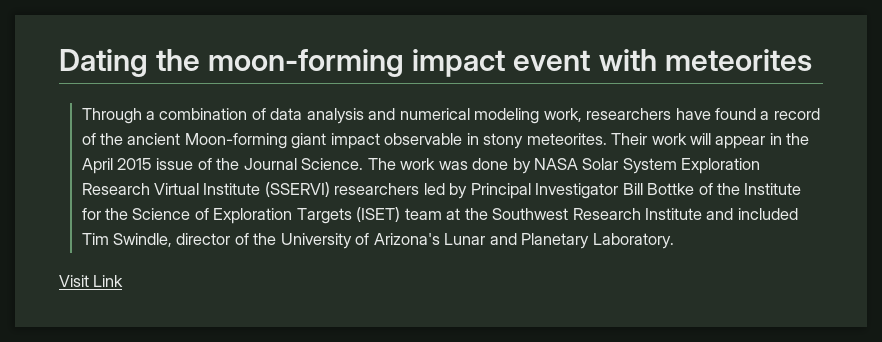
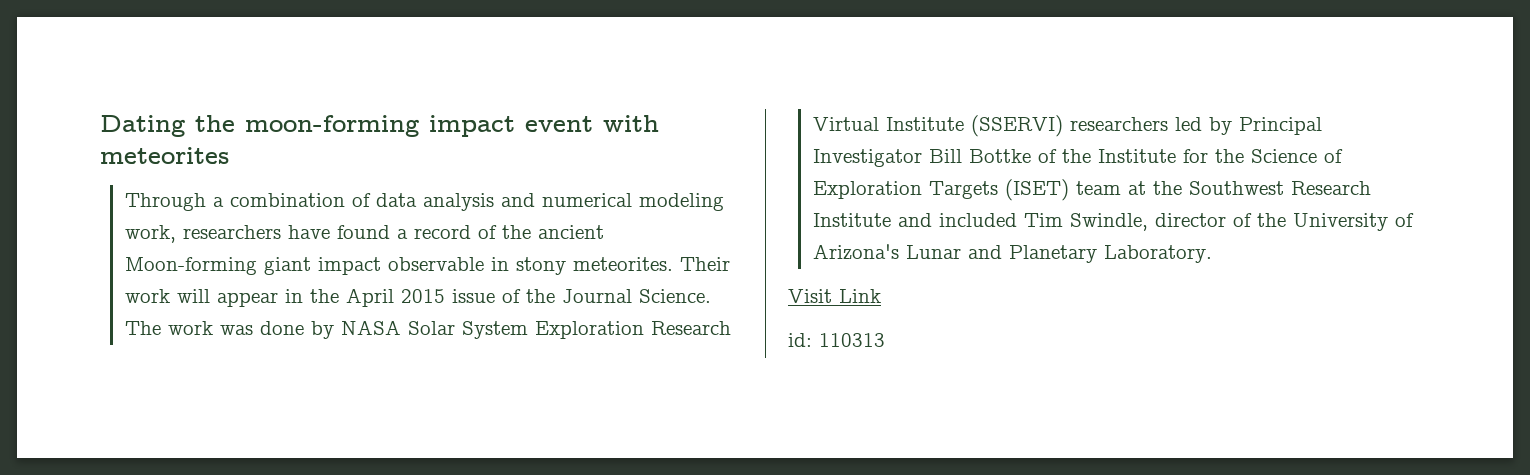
+ id: 110313

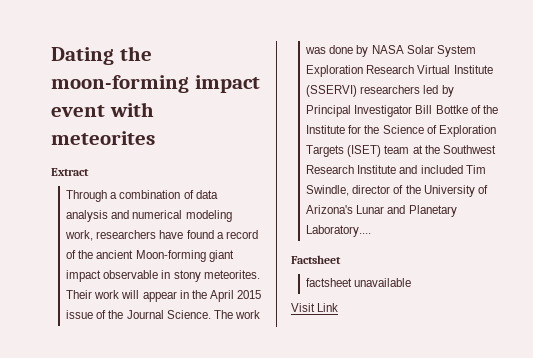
+ Extract
- The work was done by NASA Solar System Exploration Research Virtual Institute (SSERVI) researchers led by Principal Investigator Bill Bottke of the Institute for the Science of Exploration Targets (ISET) team at the Southwest Research Institute and included Tim Swindle, director of the University of Arizona's Lunar and Planetary Laboratory.
+ The work was done by NASA Solar System Exploration Research Virtual Institute (SSERVI) researchers led by Principal Investigator Bill Bottke of the Institute for the Science of Exploration Targets (ISET) team at the Southwest Research Institute and included Tim Swindle, director of the University of Arizona's Lunar and Planetary Laboratory....
+ Factsheet
+ factsheet unavailable
- id: 110313

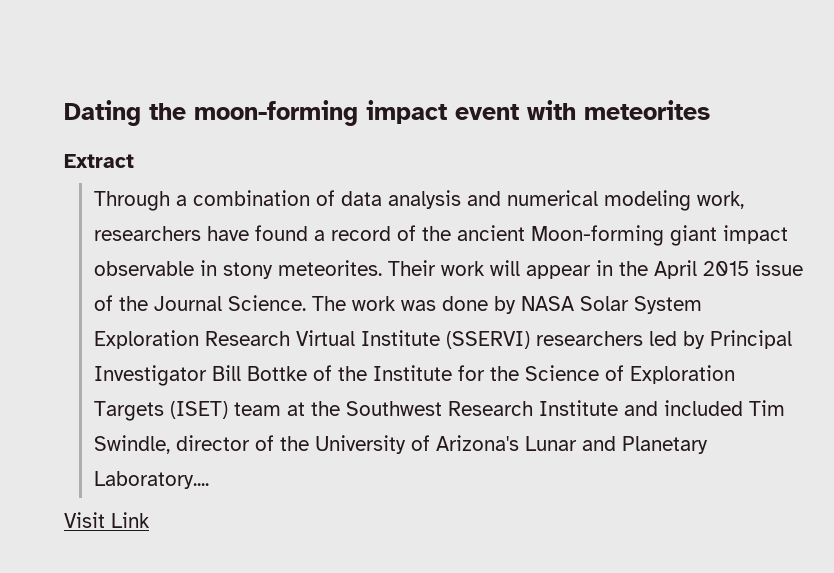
- Factsheet
- factsheet unavailable

